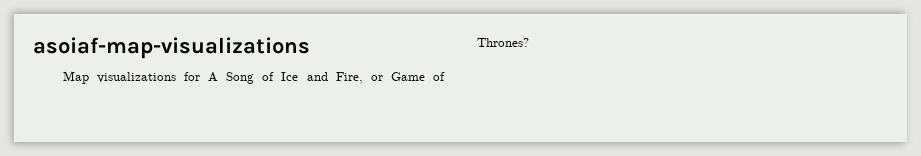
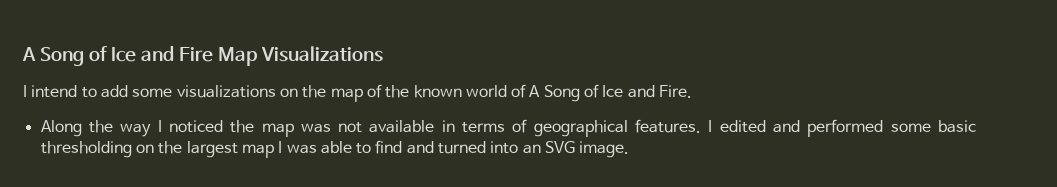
- asoiaf-map-visualizations
- Map visualizations for A Song of Ice and Fire, or Game of Thrones?
+ A Song of Ice and Fire Map Visualizations
+ I intend to add some visualizations on the map of the known world of A Song of Ice and Fire.
+ Along the way I noticed the map was not available in terms of geographical features. I edited and performed some basic thresholding on the largest map I was able to find and turned into an SVG image.

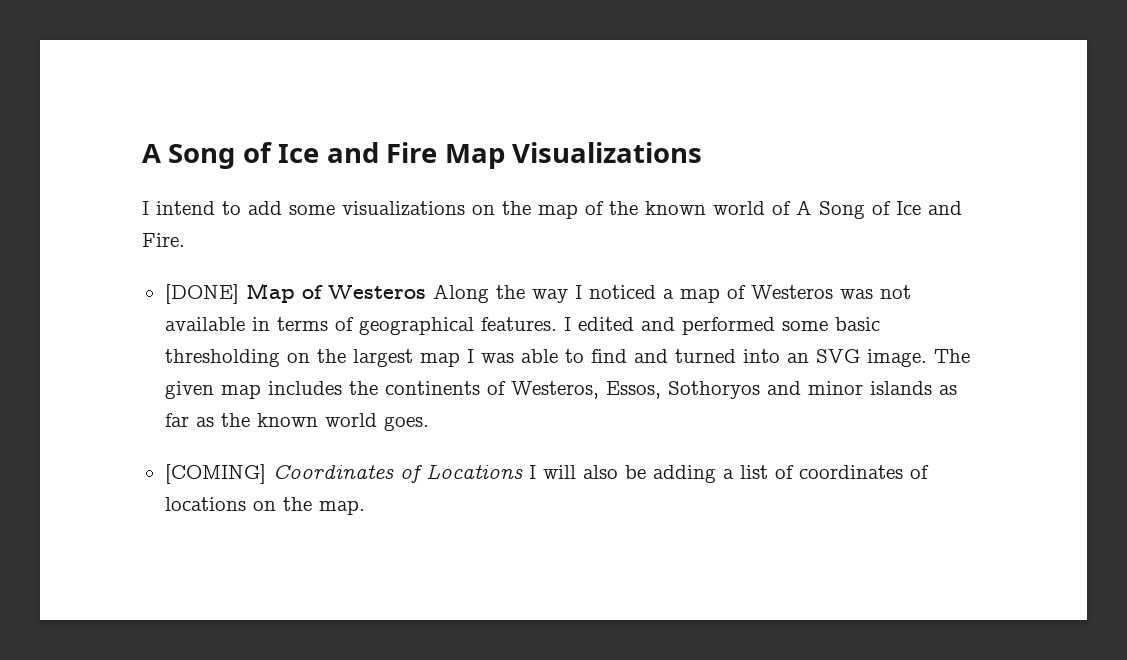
- Along the way I noticed the map was not available in terms of geographical features.
+ [DONE] Map of Westeros Along the way I noticed a map of Westeros was not available in terms of geographical features.
+ The given map includes the continents of Westeros, Essos, Sothoryos and minor islands as far as the known world goes.
+ [COMING] Coordinates of Locations I will also be adding a list of coordinates of locations on the map.

